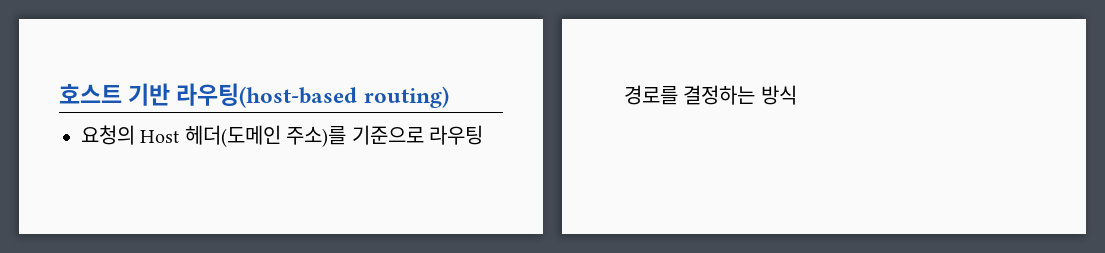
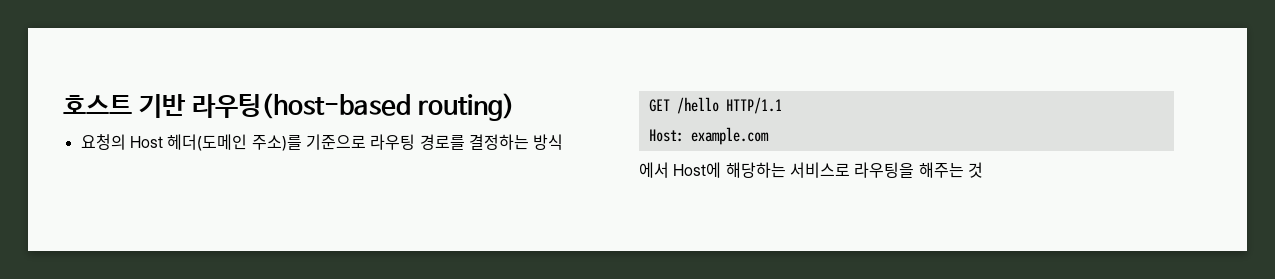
+ GET /hello HTTP/1.1
+ Host: example.com
+ 에서 Host에 해당하는 서비스로 라우팅을 해주는 것

